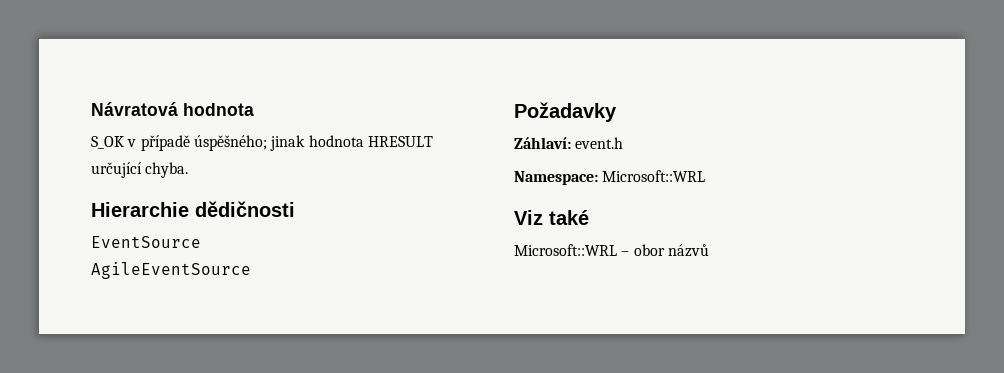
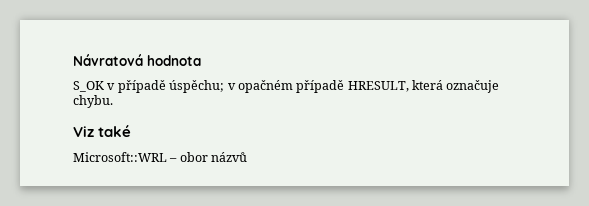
- S_OK v případě úspěšného; jinak hodnota HRESULT určující chyba.
- Hierarchie dědičnosti
- EventSource
- AgileEventSource
- Požadavky
- Záhlaví: event.h
- Namespace: Microsoft::WRL
+ S_OK v případě úspěchu; v opačném případě HRESULT, která označuje chybu.

